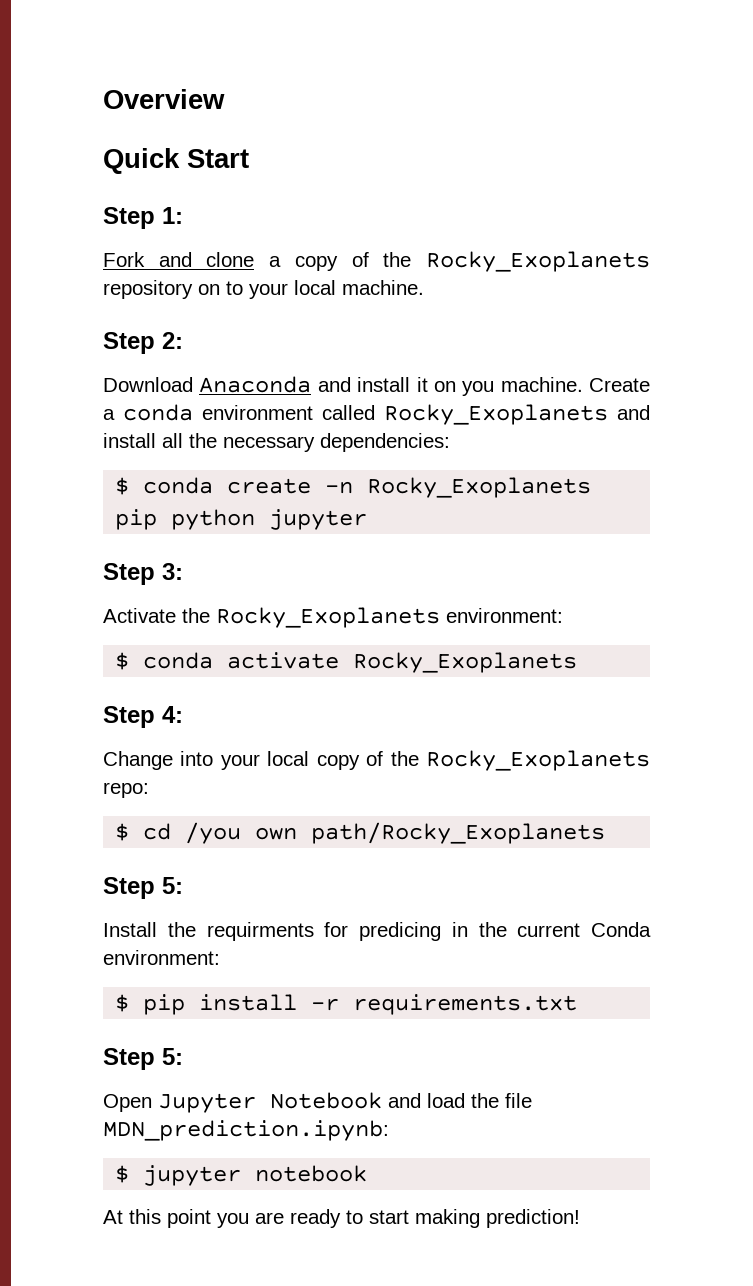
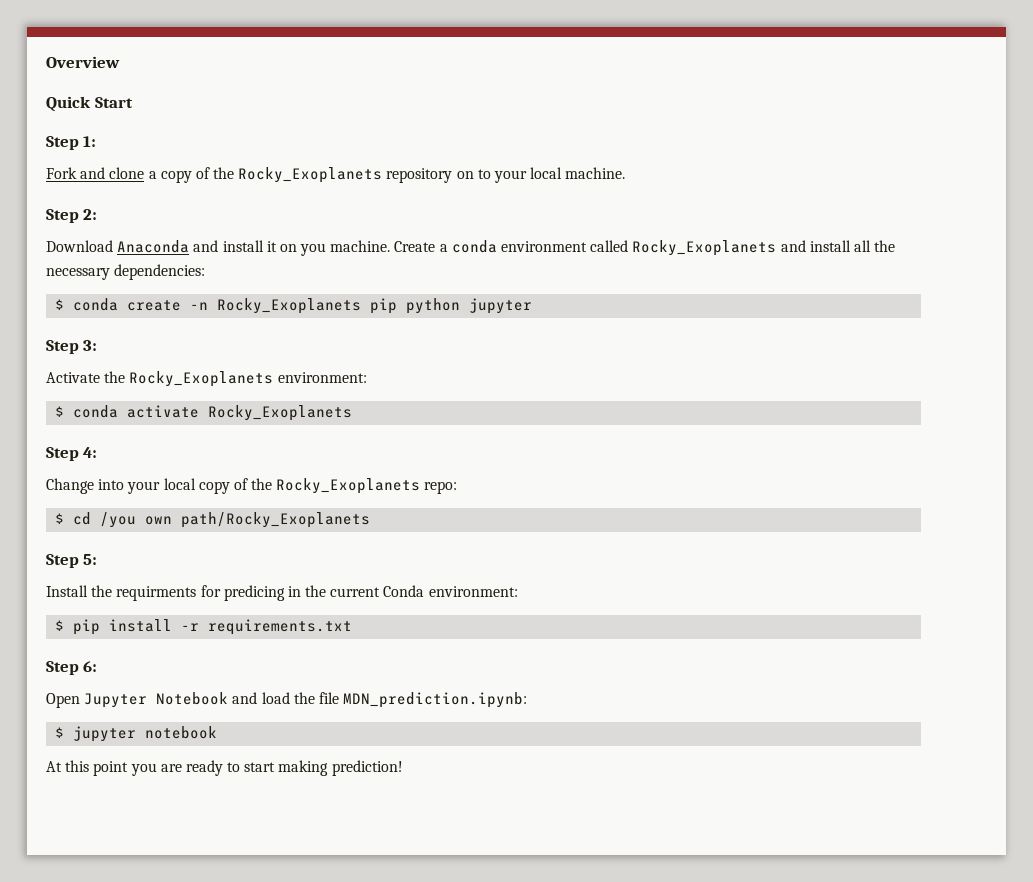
  $ pip install -r requirements.txt
- Step 5:
+ Step 6:

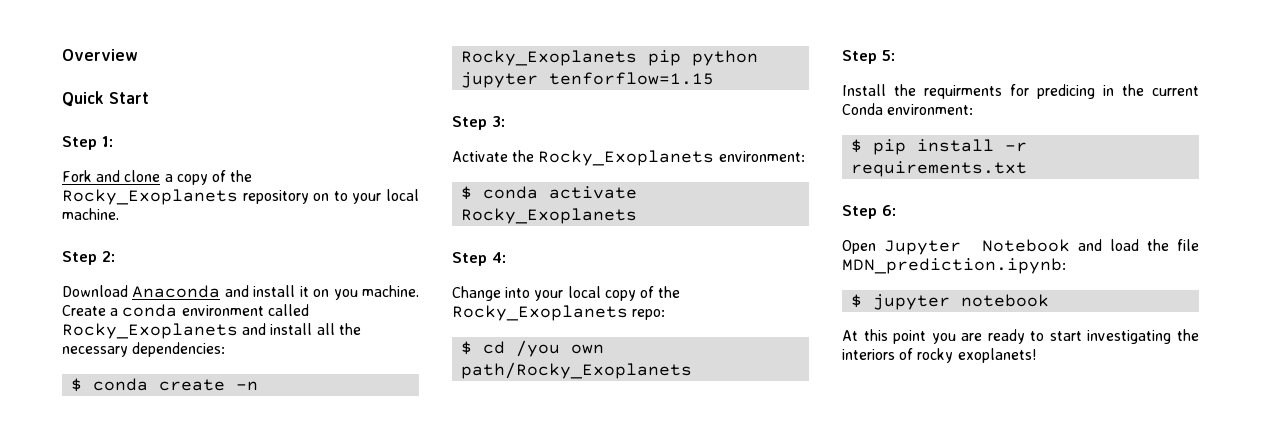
- $ conda create -n Rocky_Exoplanets pip python jupyter
+ $ conda create -n Rocky_Exoplanets pip python jupyter tenforflow=1.15
- At this point you are ready to start making prediction!
+ At this point you are ready to start investigating the interiors of rocky exoplanets!

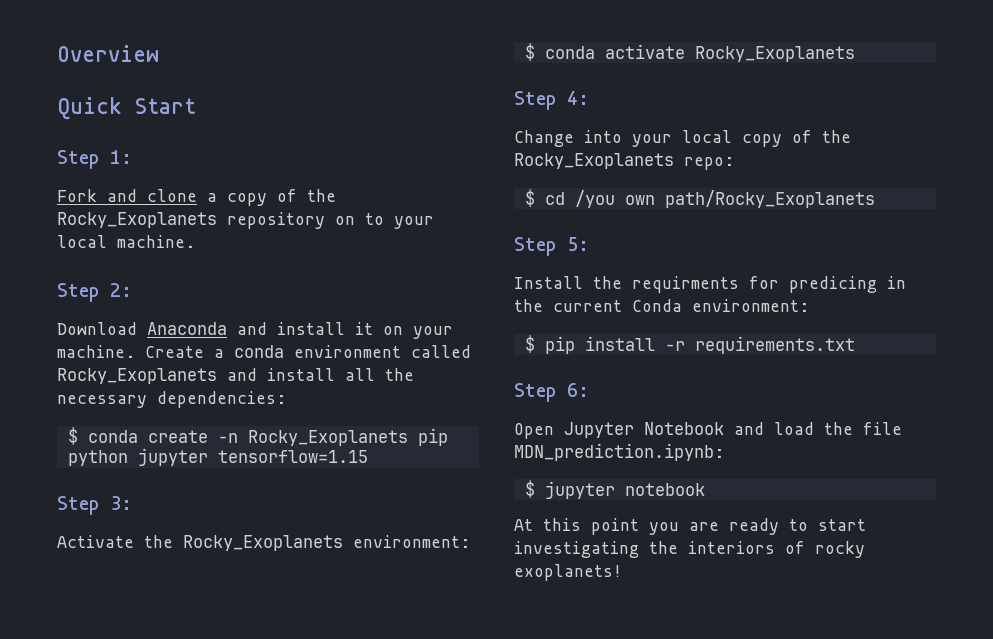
- Download Anaconda and install it on you machine.
+ Download Anaconda and install it on your machine.
- $ conda create -n Rocky_Exoplanets pip python jupyter tenforflow=1.15
+ $ conda create -n Rocky_Exoplanets pip python jupyter tensorflow=1.15

